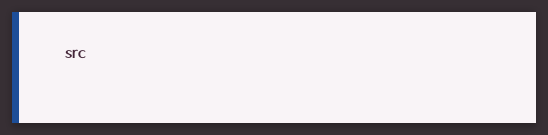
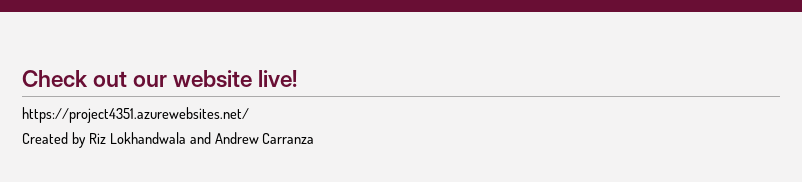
- src
+ Check out our website live!
+ https://project4351.azurewebsites.net/
+ Created by Riz Lokhandwala and Andrew Carranza

